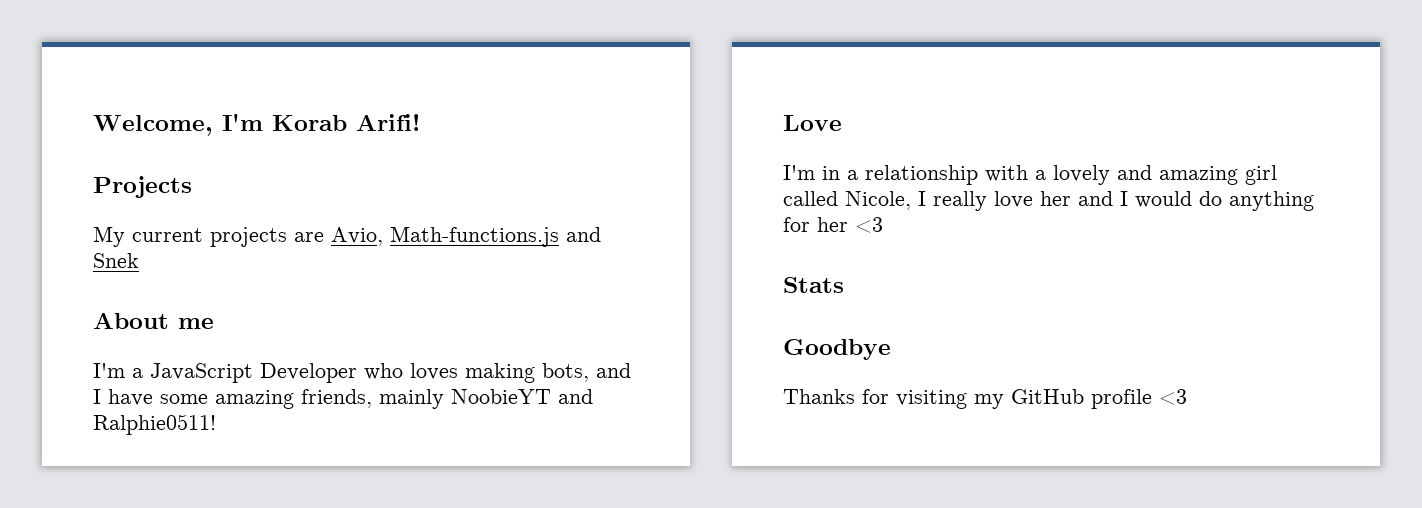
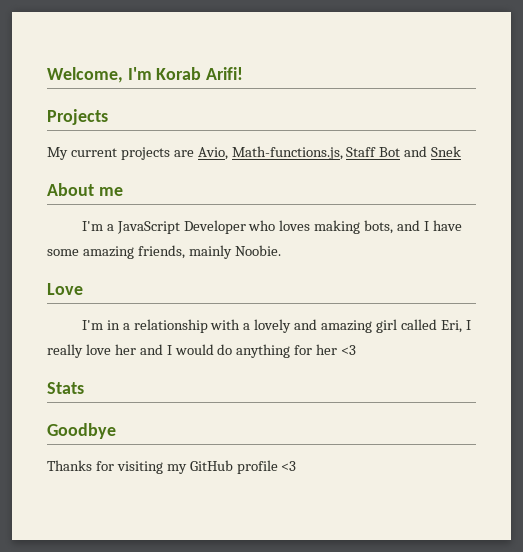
- My current projects are Avio, Math-functions.js and Snek
+ My current projects are Avio, Math-functions.js, Staff Bot and Snek
- I'm a JavaScript Developer who loves making bots, and I have some amazing friends, mainly NoobieYT and Ralphie0511!
+ I'm a JavaScript Developer who loves making bots, and I have some amazing friends, mainly Noobie.
- I'm in a relationship with a lovely and amazing girl called Nicole, I really love her and I would do anything for her <3
+ I'm in a relationship with a lovely and amazing girl called Eri, I really love her and I would do anything for her <3

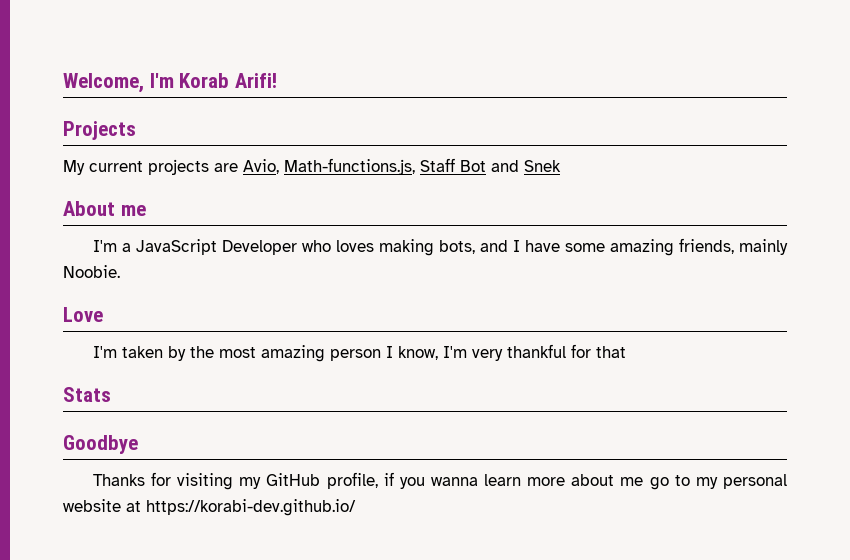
- I'm in a relationship with a lovely and amazing girl called Eri, I really love her and I would do anything for her <3
+ I'm taken by the most amazing person I know, I'm very thankful for that
- Thanks for visiting my GitHub profile <3
+ Thanks for visiting my GitHub profile, if you wanna learn more about me go to my personal website at https://korabi-dev.github.io/

